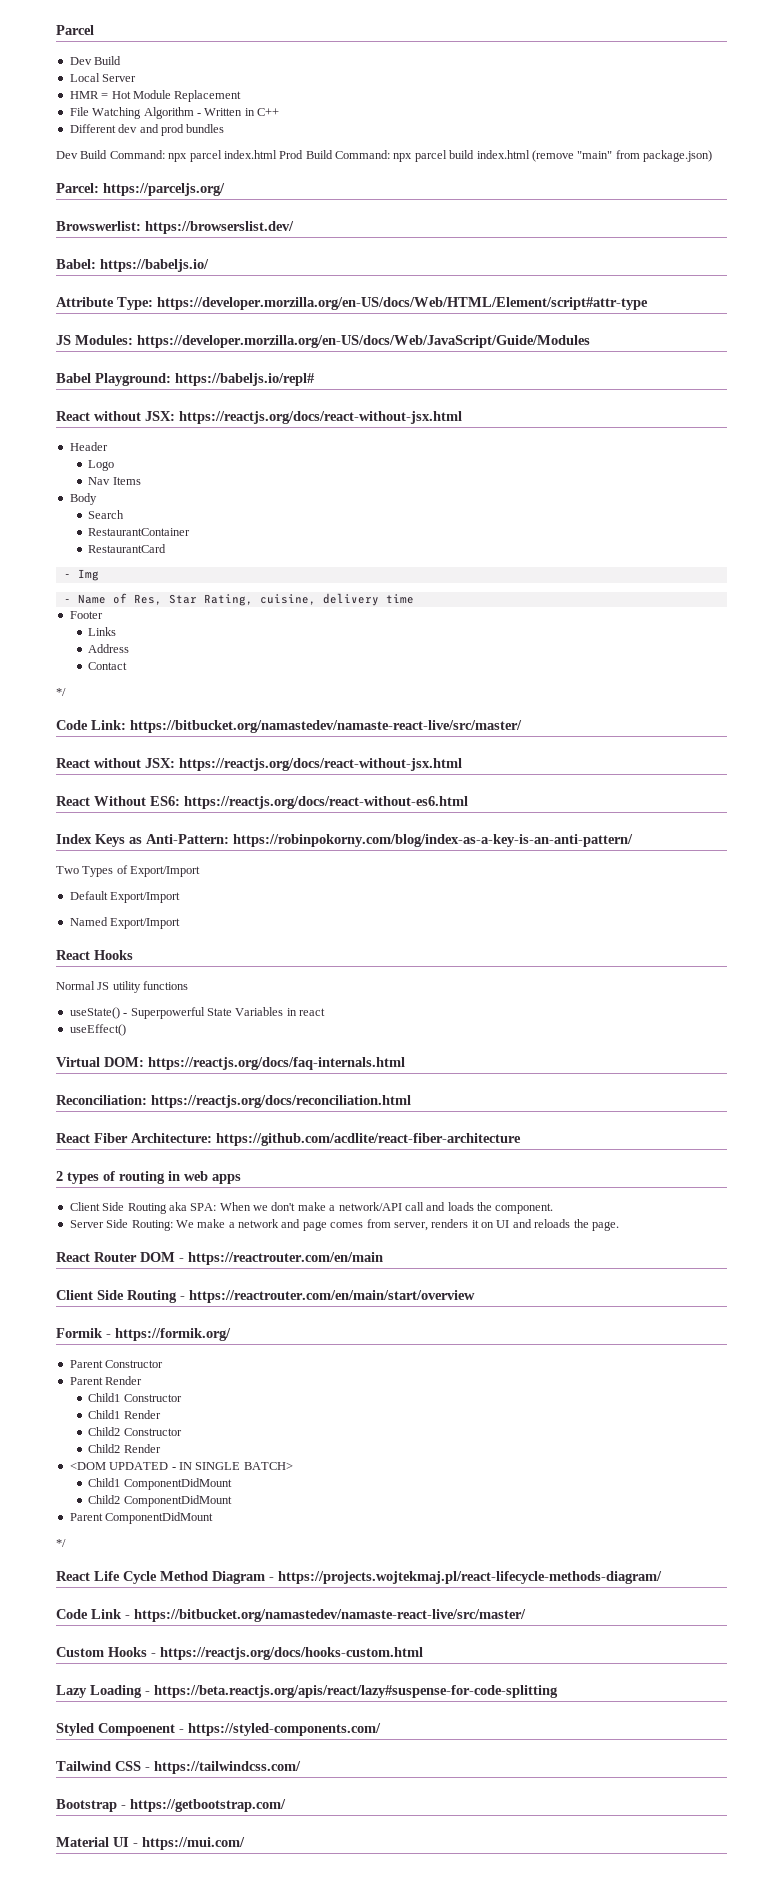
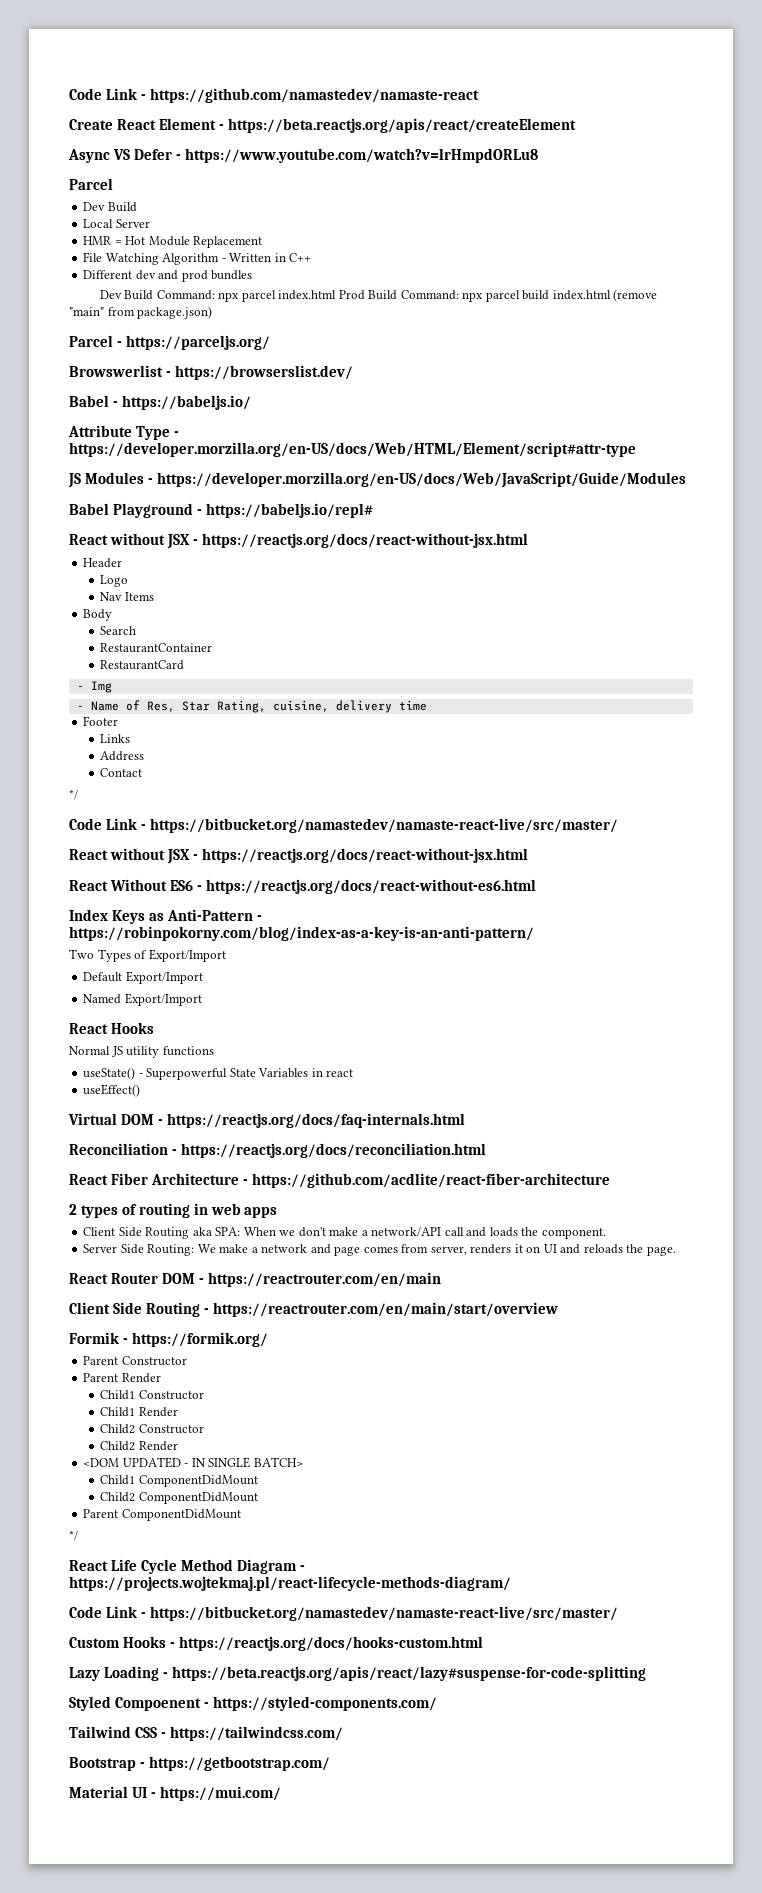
+ Code Link - https://github.com/namastedev/namaste-react
+ Create React Element - https://beta.reactjs.org/apis/react/createElement
+ Async VS Defer - https://www.youtube.com/watch?v=lrHmpdORLu8
- Parcel: https://parceljs.org/
+ Parcel - https://parceljs.org/
- Browswerlist: https://browserslist.dev/
+ Browswerlist - https://browserslist.dev/
- Babel: https://babeljs.io/
+ Babel - https://babeljs.io/
- Attribute Type: https://developer.morzilla.org/en-US/docs/Web/HTML/Element/script#attr-type
+ Attribute Type - https://developer.morzilla.org/en-US/docs/Web/HTML/Element/script#attr-type
- JS Modules: https://developer.morzilla.org/en-US/docs/Web/JavaScript/Guide/Modules
+ JS Modules - https://developer.morzilla.org/en-US/docs/Web/JavaScript/Guide/Modules
- Babel Playground: https://babeljs.io/repl#
- React without JSX: https://reactjs.org/docs/react-without-jsx.html
+ Babel Playground - https://babeljs.io/repl#
+ React without JSX - https://reactjs.org/docs/react-without-jsx.html
  Contact
  */
- Code Link: https://bitbucket.org/namastedev/namaste-react-live/src/master/
- React without JSX: https://reactjs.org/docs/react-without-jsx.html
+ Code Link - https://bitbucket.org/namastedev/namaste-react-live/src/master/
+ React without JSX - https://reactjs.org/docs/react-without-jsx.html
- React Without ES6: https://reactjs.org/docs/react-without-es6.html
+ React Without ES6 - https://reactjs.org/docs/react-without-es6.html
- Index Keys as Anti-Pattern: https://robinpokorny.com/blog/index-as-a-key-is-an-anti-pattern/
+ Index Keys as Anti-Pattern - https://robinpokorny.com/blog/index-as-a-key-is-an-anti-pattern/
- Virtual DOM: https://reactjs.org/docs/faq-internals.html
+ Virtual DOM - https://reactjs.org/docs/faq-internals.html
- Reconciliation: https://reactjs.org/docs/reconciliation.html
+ Reconciliation - https://reactjs.org/docs/reconciliation.html
- React Fiber Architecture: https://github.com/acdlite/react-fiber-architecture
+ React Fiber Architecture - https://github.com/acdlite/react-fiber-architecture

